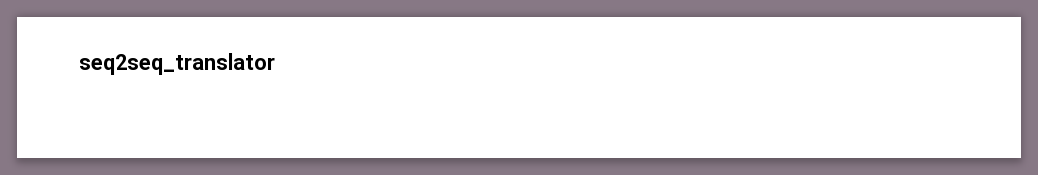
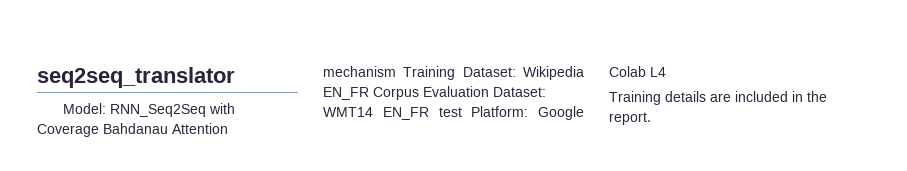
+ Model: RNN_Seq2Seq with Coverage Bahdanau Attention mechanism Training Dataset: Wikipedia EN_FR Corpus Evaluation Dataset: WMT14 EN_FR test Platform: Google Colab L4
+ Training details are included in the report.

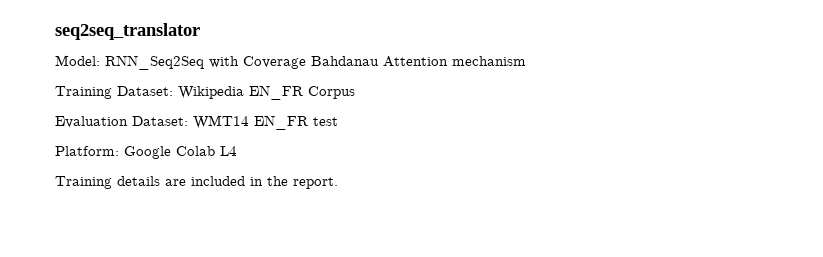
- Model: RNN_Seq2Seq with Coverage Bahdanau Attention mechanism Training Dataset: Wikipedia EN_FR Corpus Evaluation Dataset: WMT14 EN_FR test Platform: Google Colab L4
+ Model: RNN_Seq2Seq with Coverage Bahdanau Attention mechanism
+ Training Dataset: Wikipedia EN_FR Corpus
+ Evaluation Dataset: WMT14 EN_FR test
+ Platform: Google Colab L4

